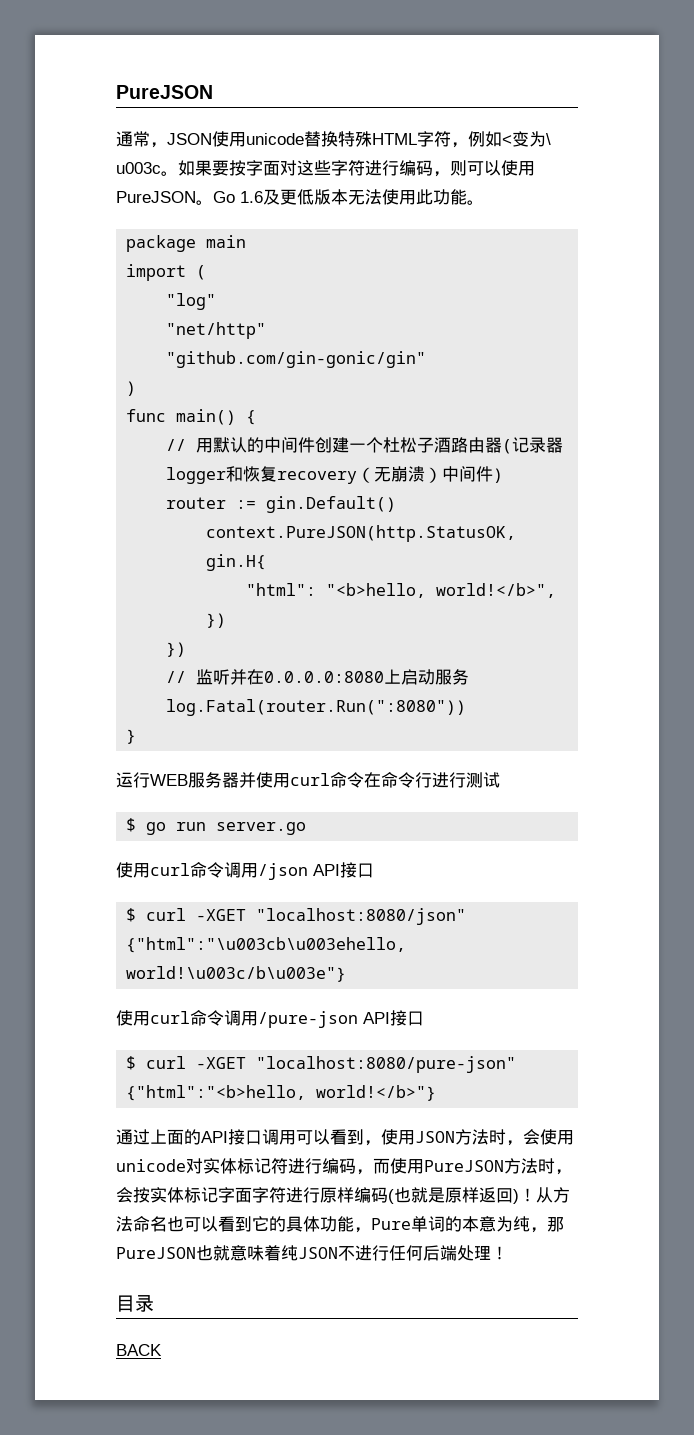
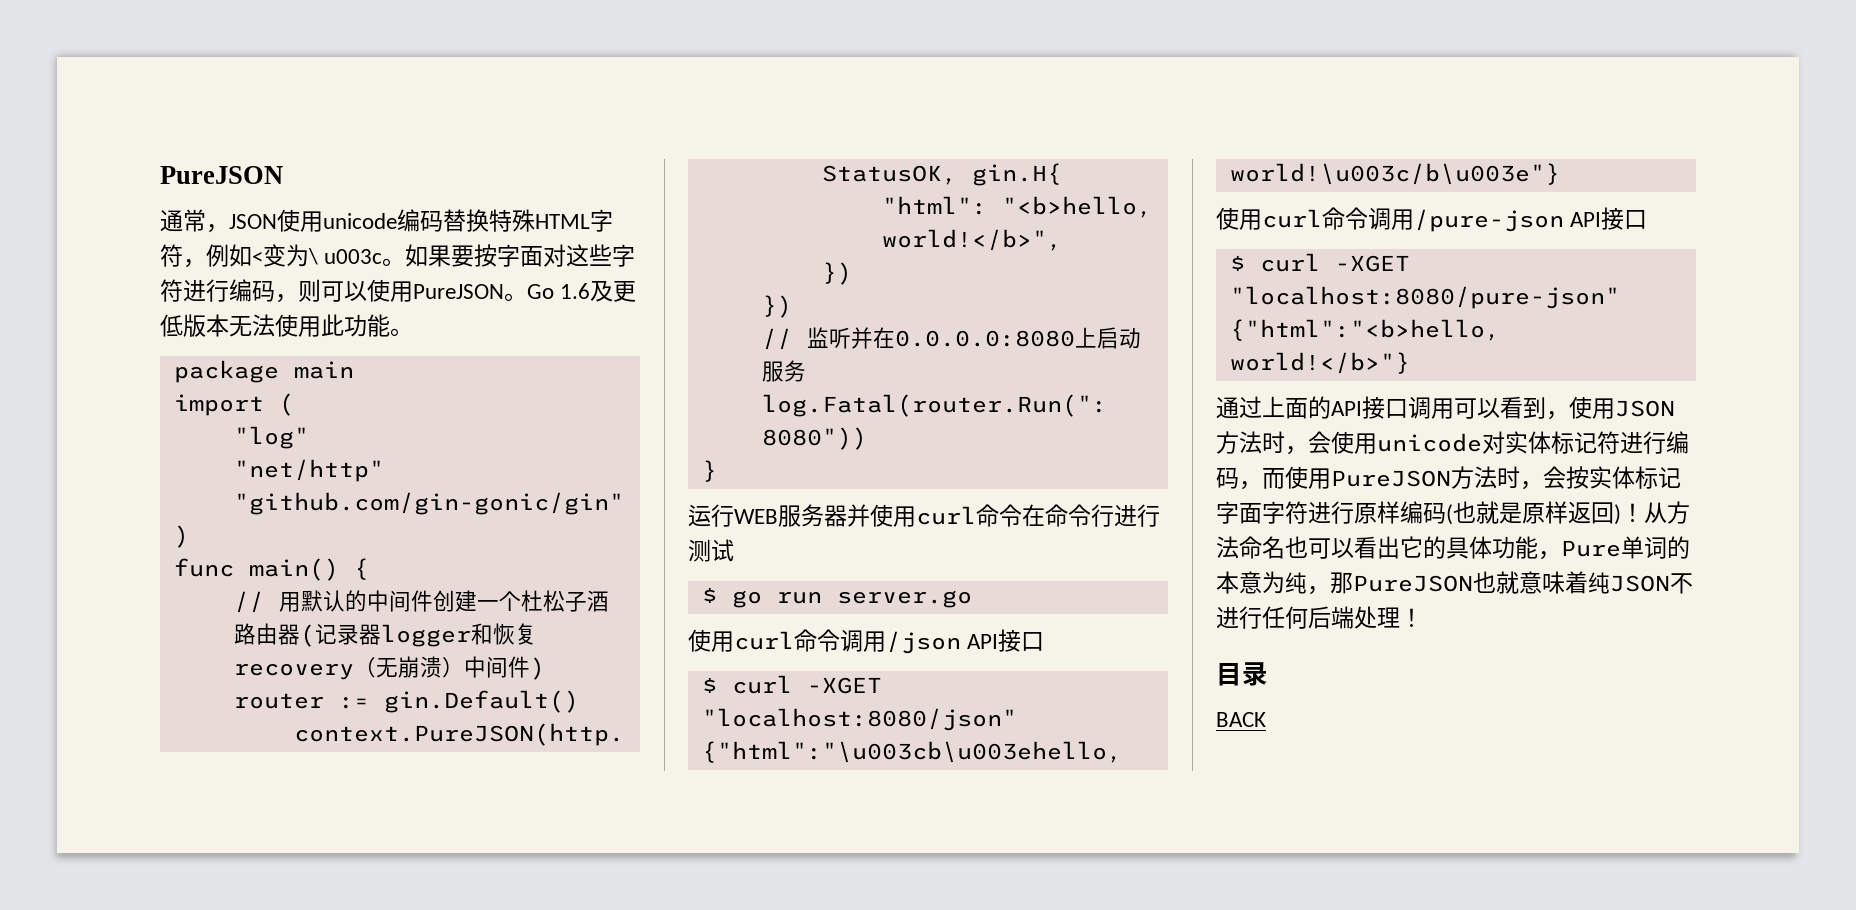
- 通常，JSON使用unicode替换特殊HTML字符，例如<变为\ u003c。
+ 通常，JSON使用unicode编码替换特殊HTML字符，例如<变为\ u003c。
- 从方法命名也可以看到它的具体功能，Pure单词的本意为纯，那PureJSON也就意味着纯JSON不进行任何后端处理！
+ 从方法命名也可以看出它的具体功能，Pure单词的本意为纯，那PureJSON也就意味着纯JSON不进行任何后端处理！

